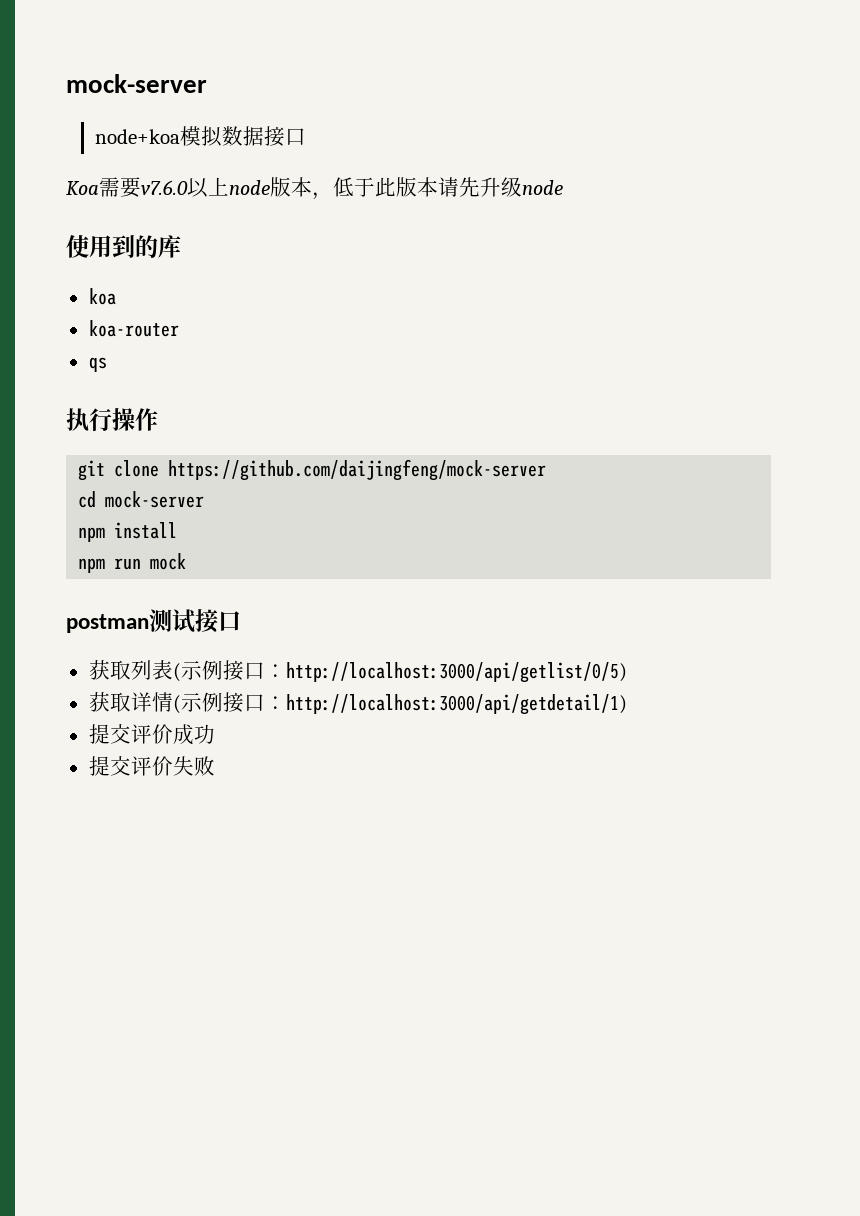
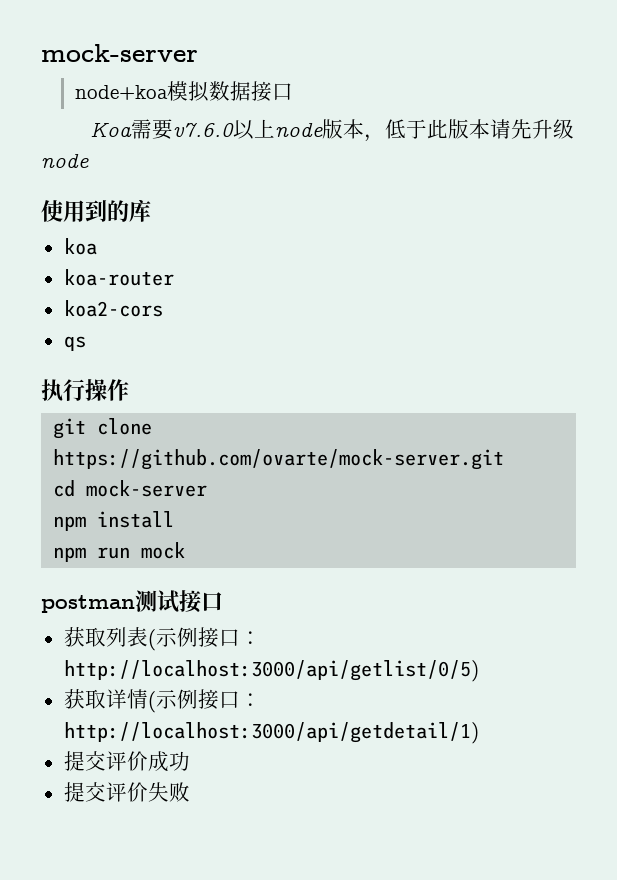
+ koa2-cors
- git clone https://github.com/daijingfeng/mock-server
+ git clone https://github.com/ovarte/mock-server.git

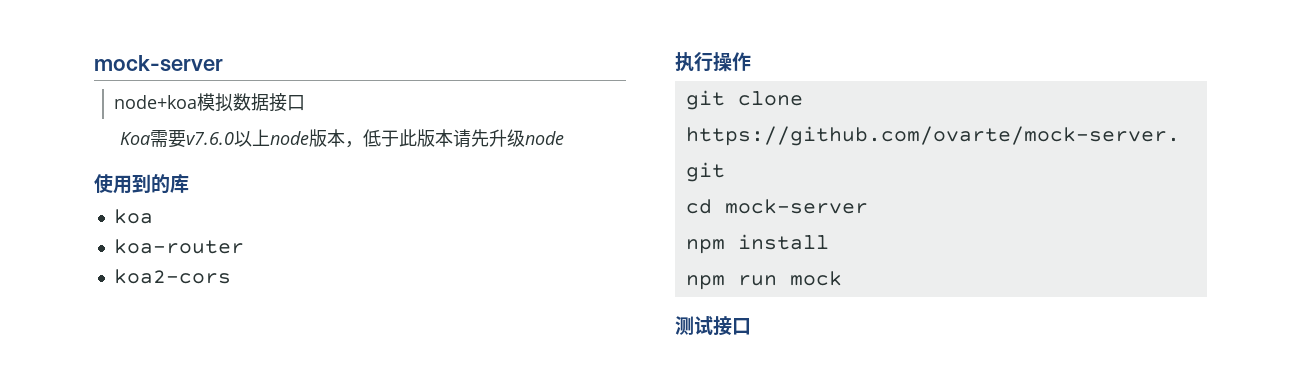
- qs
- postman测试接口
+ 测试接口
- 获取列表(示例接口：http://localhost:3000/api/getlist/0/5)
- 获取详情(示例接口：http://localhost:3000/api/getdetail/1)
- 提交评价成功
- 提交评价失败

